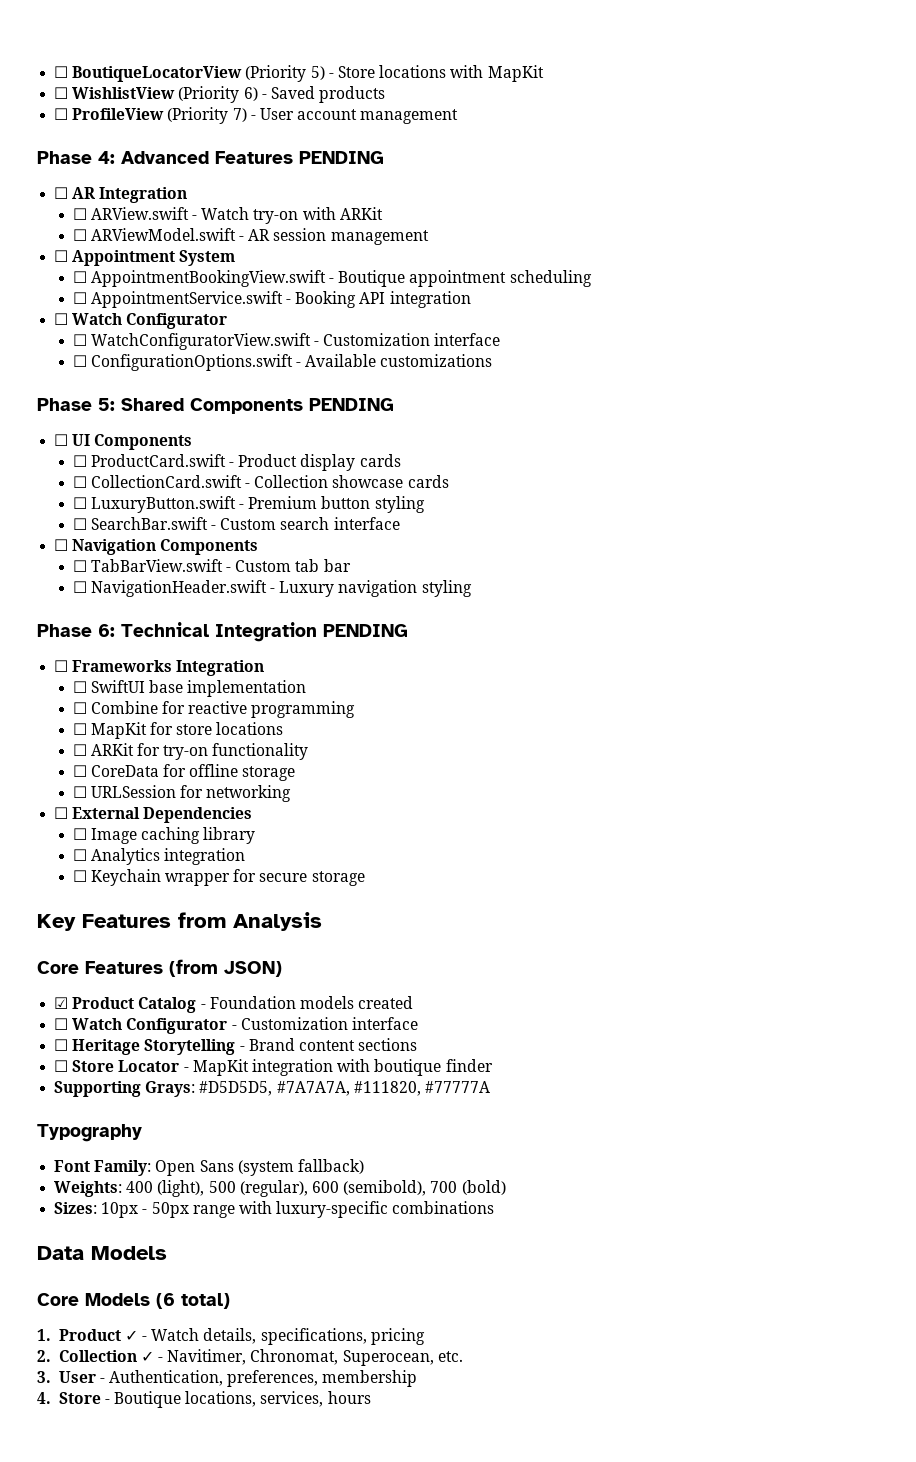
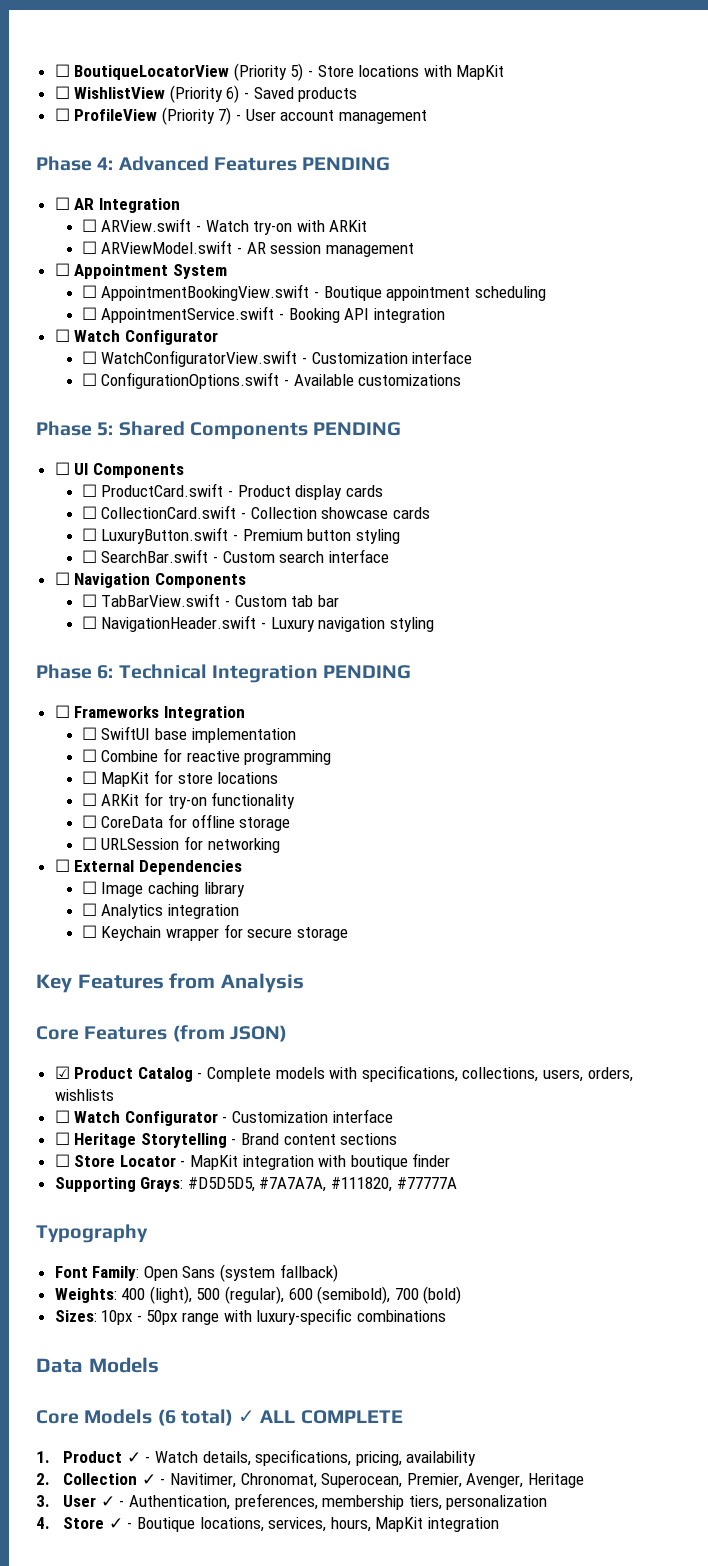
- ☑ Product Catalog - Foundation models created
+ ☑ Product Catalog - Complete models with specifications, collections, users, orders, wishlists
- Core Models (6 total)
+ Core Models (6 total) ✓ ALL COMPLETE
- 1. Product ✓ - Watch details, specifications, pricing
+ 1. Product ✓ - Watch details, specifications, pricing, availability
- 2. Collection ✓ - Navitimer, Chronomat, Superocean, etc.
+ 2. Collection ✓ - Navitimer, Chronomat, Superocean, Premier, Avenger, Heritage
- 3. User - Authentication, preferences, membership
+ 3. User ✓ - Authentication, preferences, membership tiers, personalization
- 4. Store - Boutique locations, services, hours
+ 4. Store ✓ - Boutique locations, services, hours, MapKit integration

